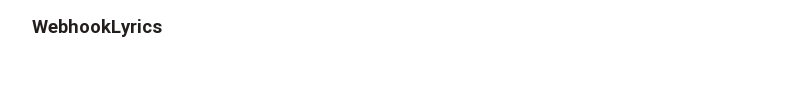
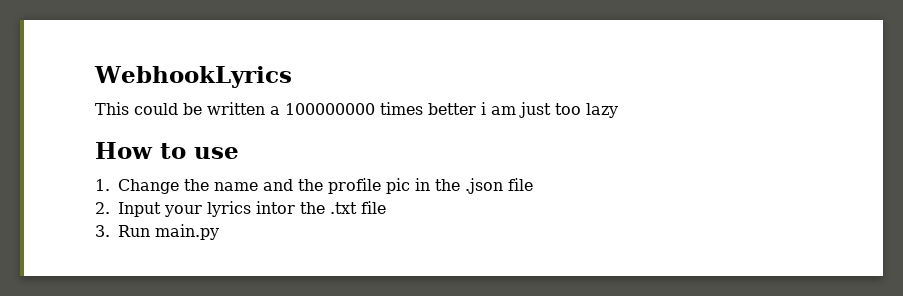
+ This could be written a 100000000 times better i am just too lazy
+ How to use
+ 1. Change the name and the profile pic in the .json file
+ 2. Input your lyrics intor the .txt file
+ 3. Run main.py

